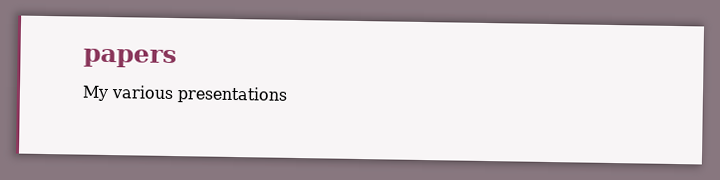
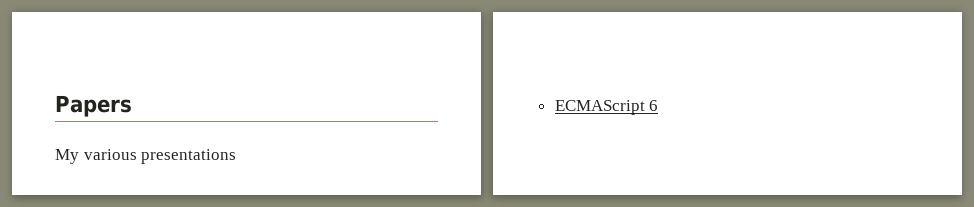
- papers
+ Papers
+ ECMAScript 6

